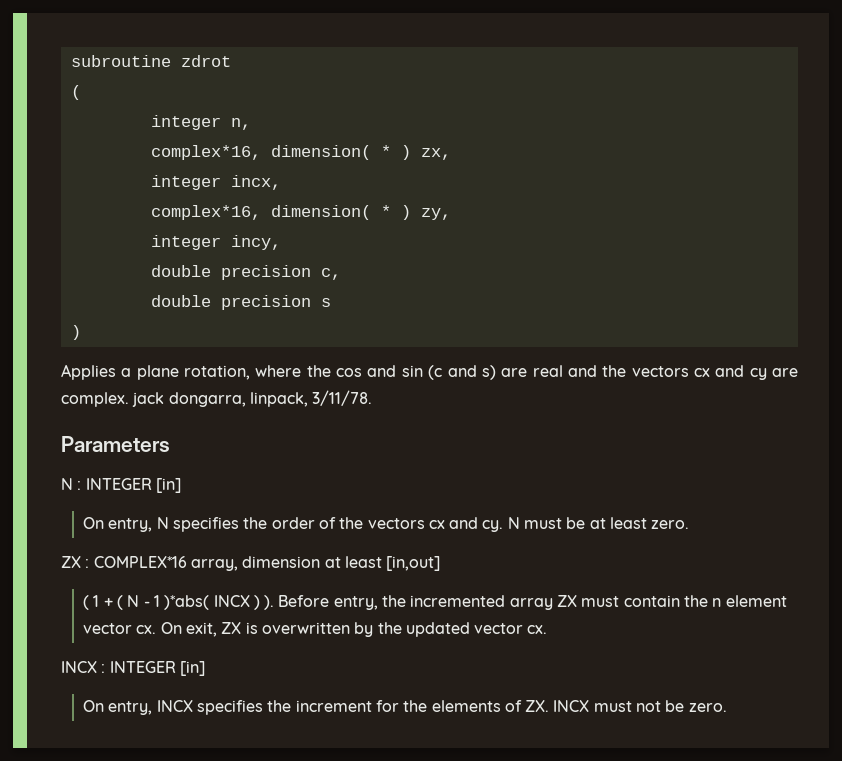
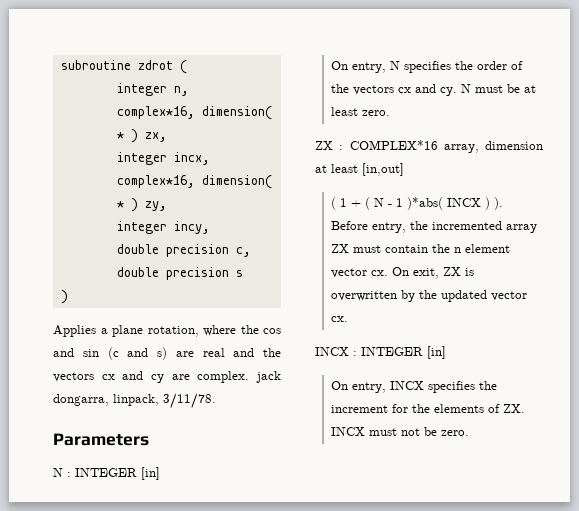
- subroutine zdrot
- (
+ subroutine zdrot (

